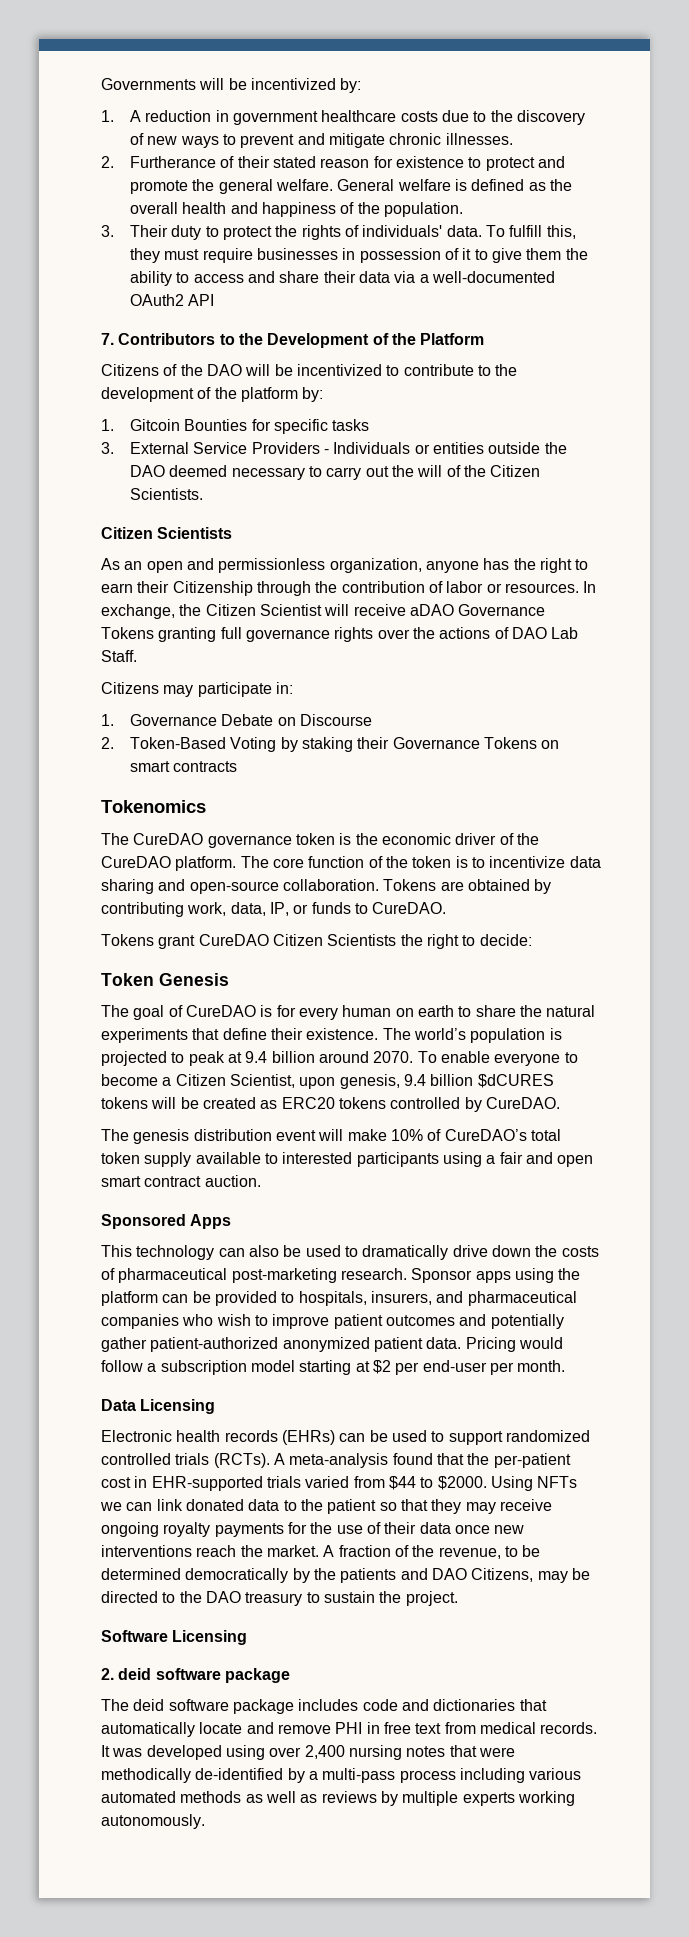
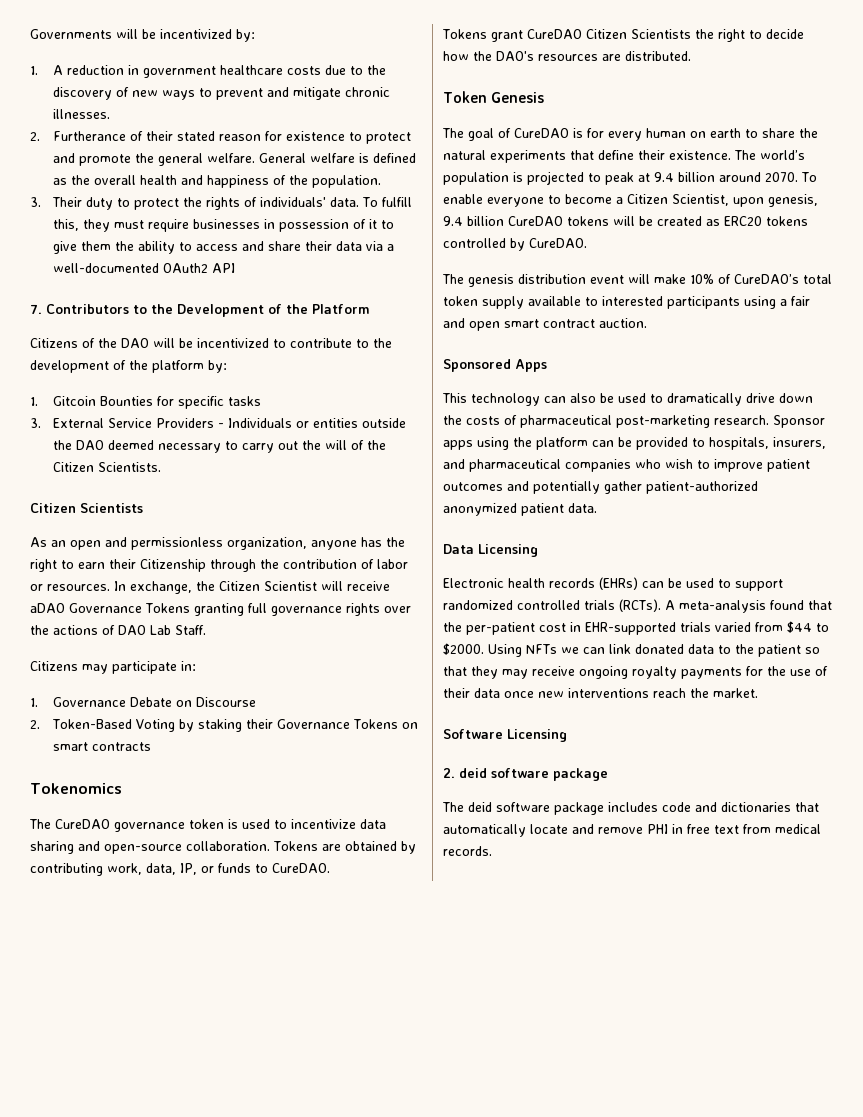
- The CureDAO governance token is the economic driver of the CureDAO platform. The core function of the token is to incentivize data sharing and open-source collaboration.
+ The CureDAO governance token is used to incentivize data sharing and open-source collaboration.
- Tokens grant CureDAO Citizen Scientists the right to decide:
+ Tokens grant CureDAO Citizen Scientists the right to decide how the DAO's resources are distributed.
- To enable everyone to become a Citizen Scientist, upon genesis, 9.4 billion $dCURES tokens will be created as ERC20 tokens controlled by CureDAO.
+ To enable everyone to become a Citizen Scientist, upon genesis, 9.4 billion CureDAO tokens will be created as ERC20 tokens controlled by CureDAO.
- Pricing would follow a subscription model starting at $2 per end-user per month.
- A fraction of the revenue, to be determined democratically by the patients and DAO Citizens, may be directed to the DAO treasury to sustain the project.
- It was developed using over 2,400 nursing notes that were methodically de-identified by a multi-pass process including various automated methods as well as reviews by multiple experts working autonomously.

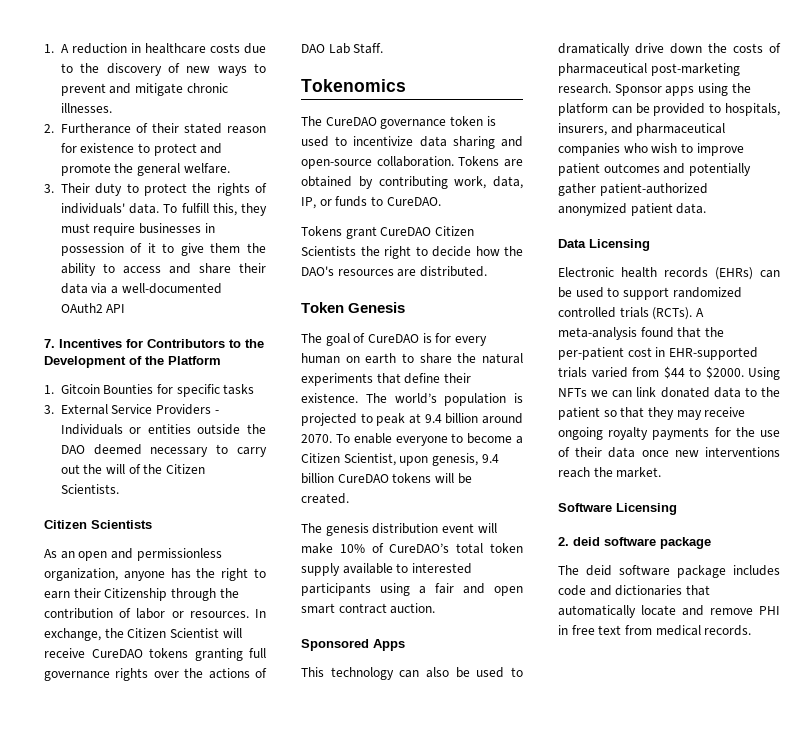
- Governments will be incentivized by:
- 1. A reduction in government healthcare costs due to the discovery of new ways to prevent and mitigate chronic illnesses.
+ 1. A reduction in healthcare costs due to the discovery of new ways to prevent and mitigate chronic illnesses.
- General welfare is defined as the overall health and happiness of the population.
- 7. Contributors to the Development of the Platform
+ 7. Incentives for Contributors to the Development of the Platform
- Citizens of the DAO will be incentivized to contribute to the development of the platform by:
- In exchange, the Citizen Scientist will receive aDAO Governance Tokens granting full governance rights over the actions of DAO Lab Staff.
+ In exchange, the Citizen Scientist will receive CureDAO tokens granting full governance rights over the actions of DAO Lab Staff.
- Citizens may participate in:
- 1. Governance Debate on Discourse
- 2. Token-Based Voting by staking their Governance Tokens on smart contracts
- To enable everyone to become a Citizen Scientist, upon genesis, 9.4 billion CureDAO tokens will be created as ERC20 tokens controlled by CureDAO.
+ To enable everyone to become a Citizen Scientist, upon genesis, 9.4 billion CureDAO tokens will be created.

